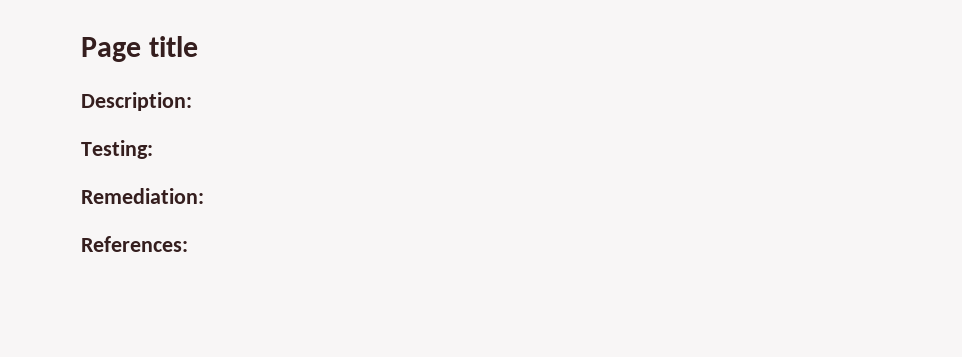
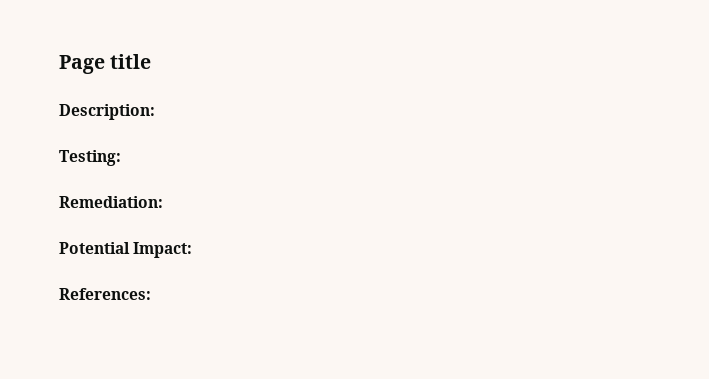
+ Potential Impact:

